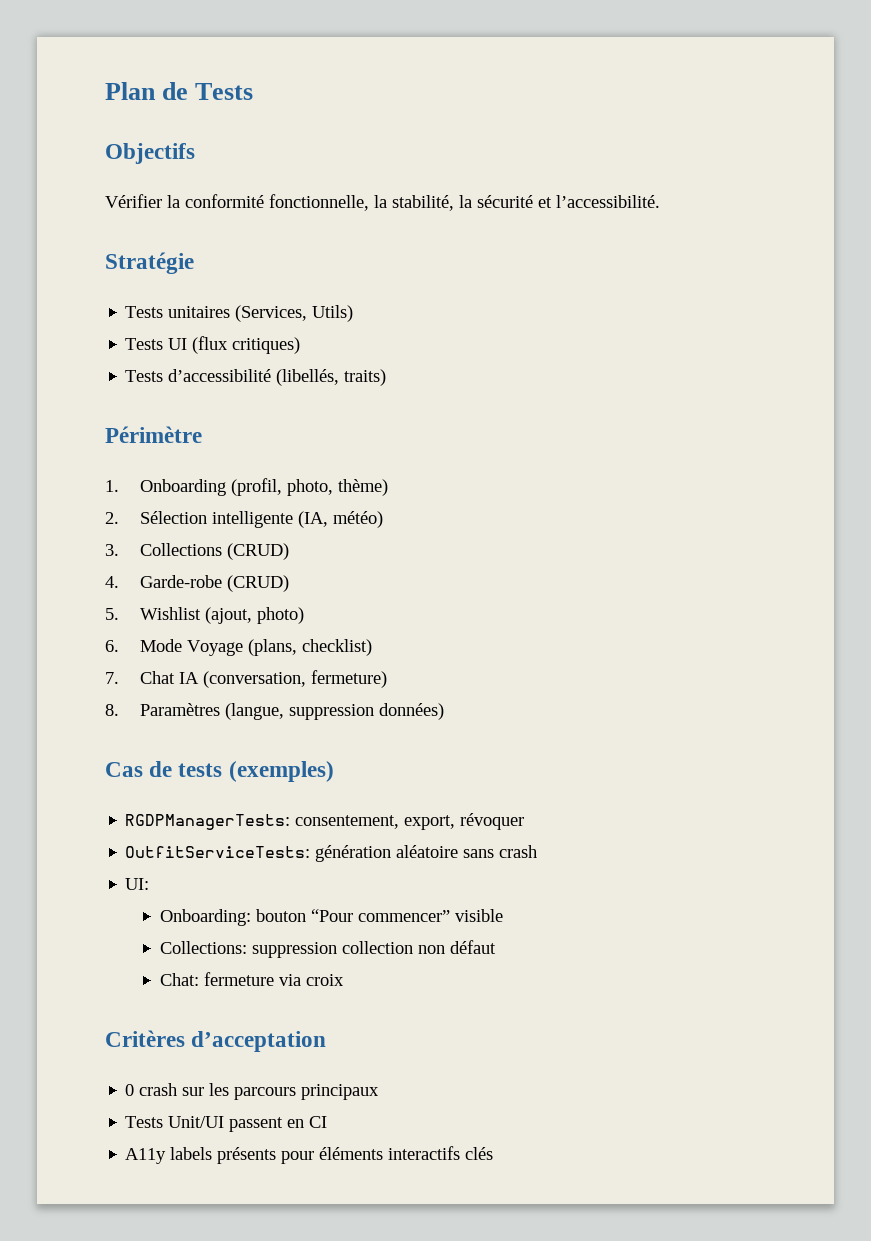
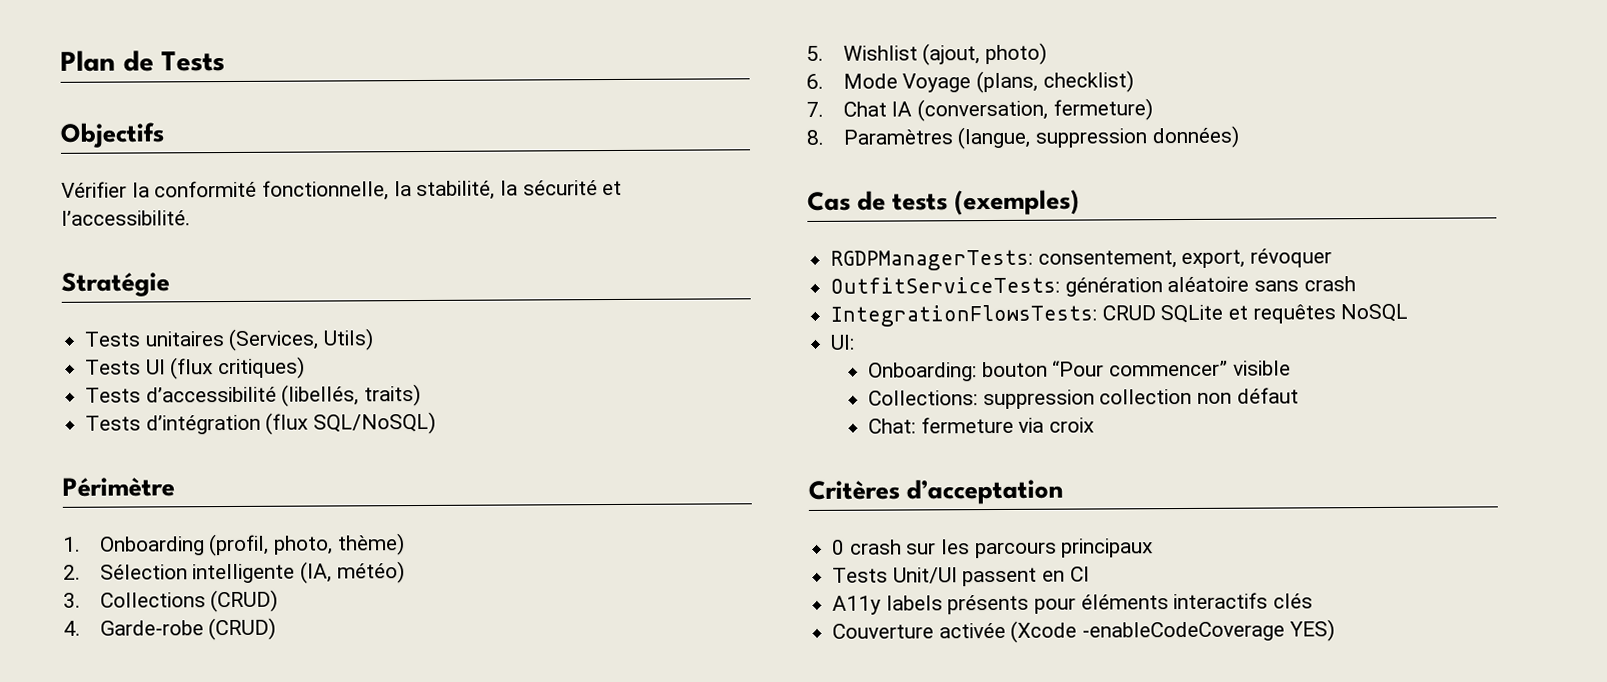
+ Tests d’intégration (flux SQL/NoSQL)
+ IntegrationFlowsTests: CRUD SQLite et requêtes NoSQL
+ Couverture activée (Xcode -enableCodeCoverage YES)

